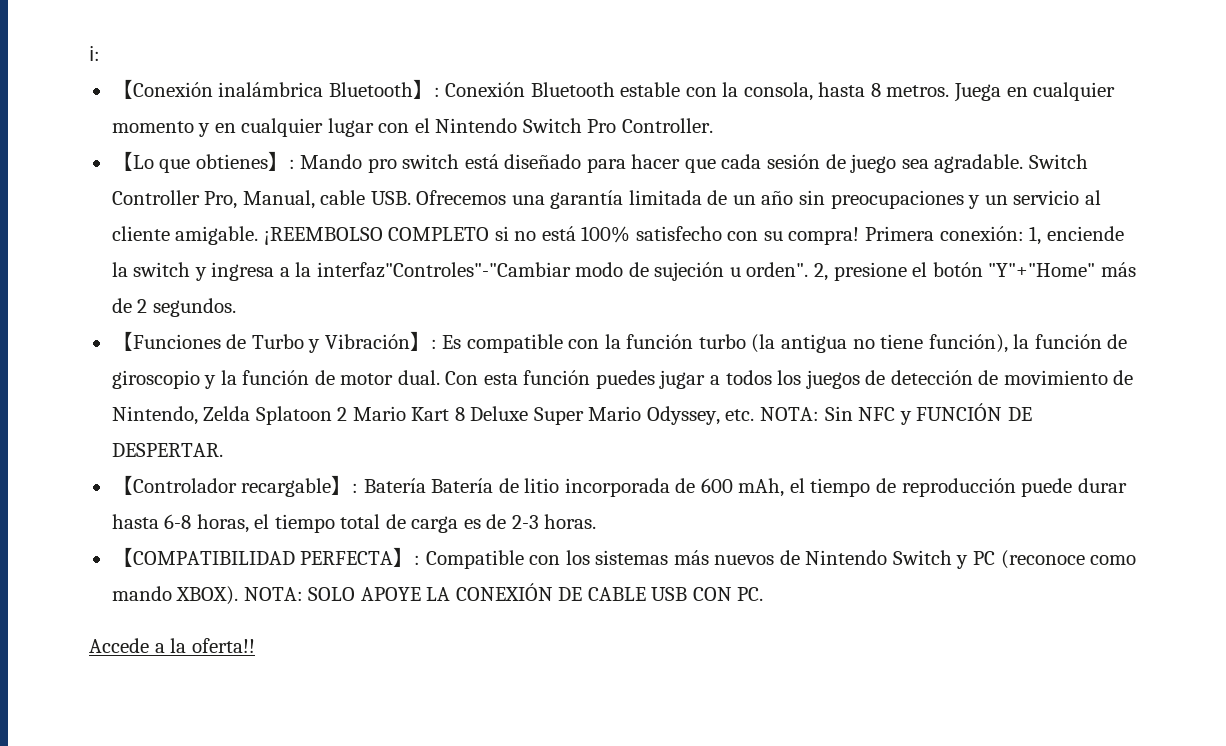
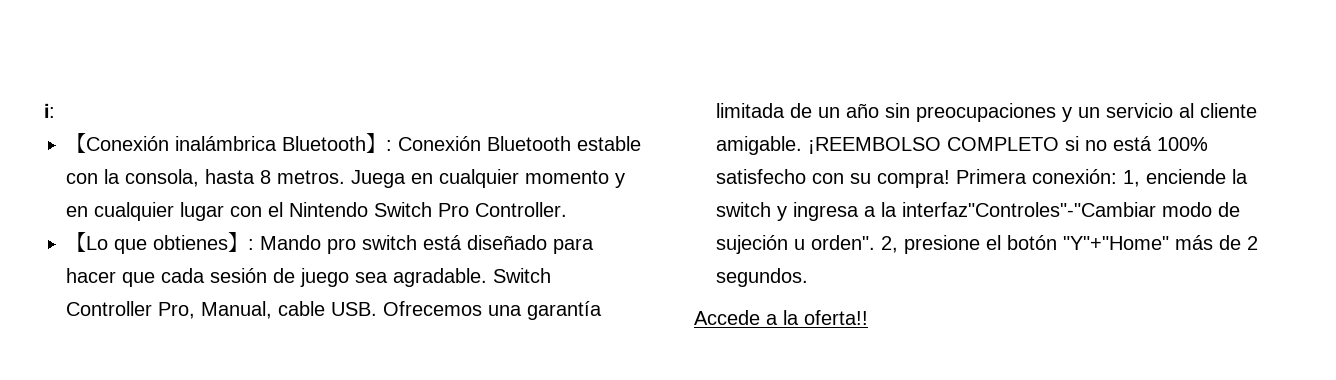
- 【Funciones de Turbo y Vibración】: Es compatible con la función turbo (la antigua no tiene función), la función de giroscopio y la función de motor dual. Con esta función puedes jugar a todos los juegos de detección de movimiento de Nintendo, Zelda Splatoon 2 Mario Kart 8 Deluxe Super Mario Odyssey, etc. NOTA: Sin NFC y FUNCIÓN DE DESPERTAR.
- 【Controlador recargable】: Batería Batería de litio incorporada de 600 mAh, el tiempo de reproducción puede durar hasta 6-8 horas, el tiempo total de carga es de 2-3 horas.
- 【COMPATIBILIDAD PERFECTA】: Compatible con los sistemas más nuevos de Nintendo Switch y PC (reconoce como mando XBOX). NOTA: SOLO APOYE LA CONEXIÓN DE CABLE USB CON PC.

